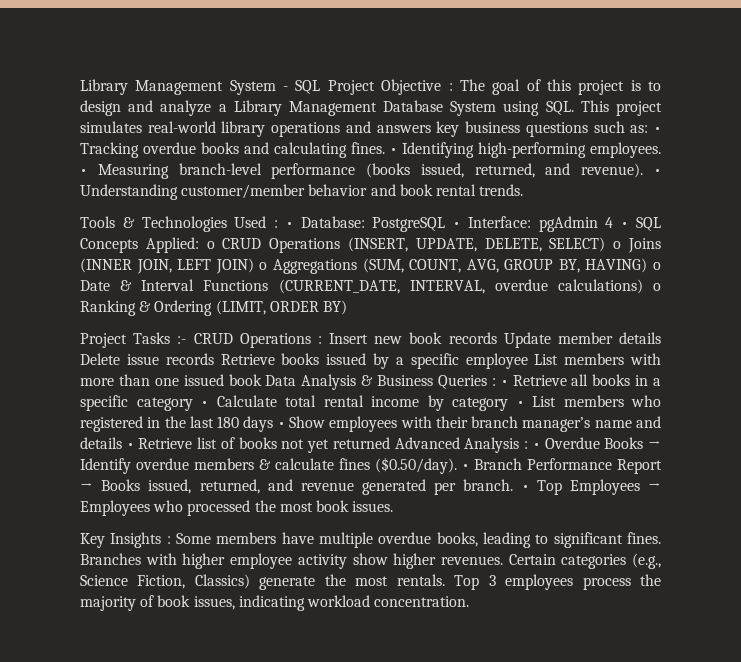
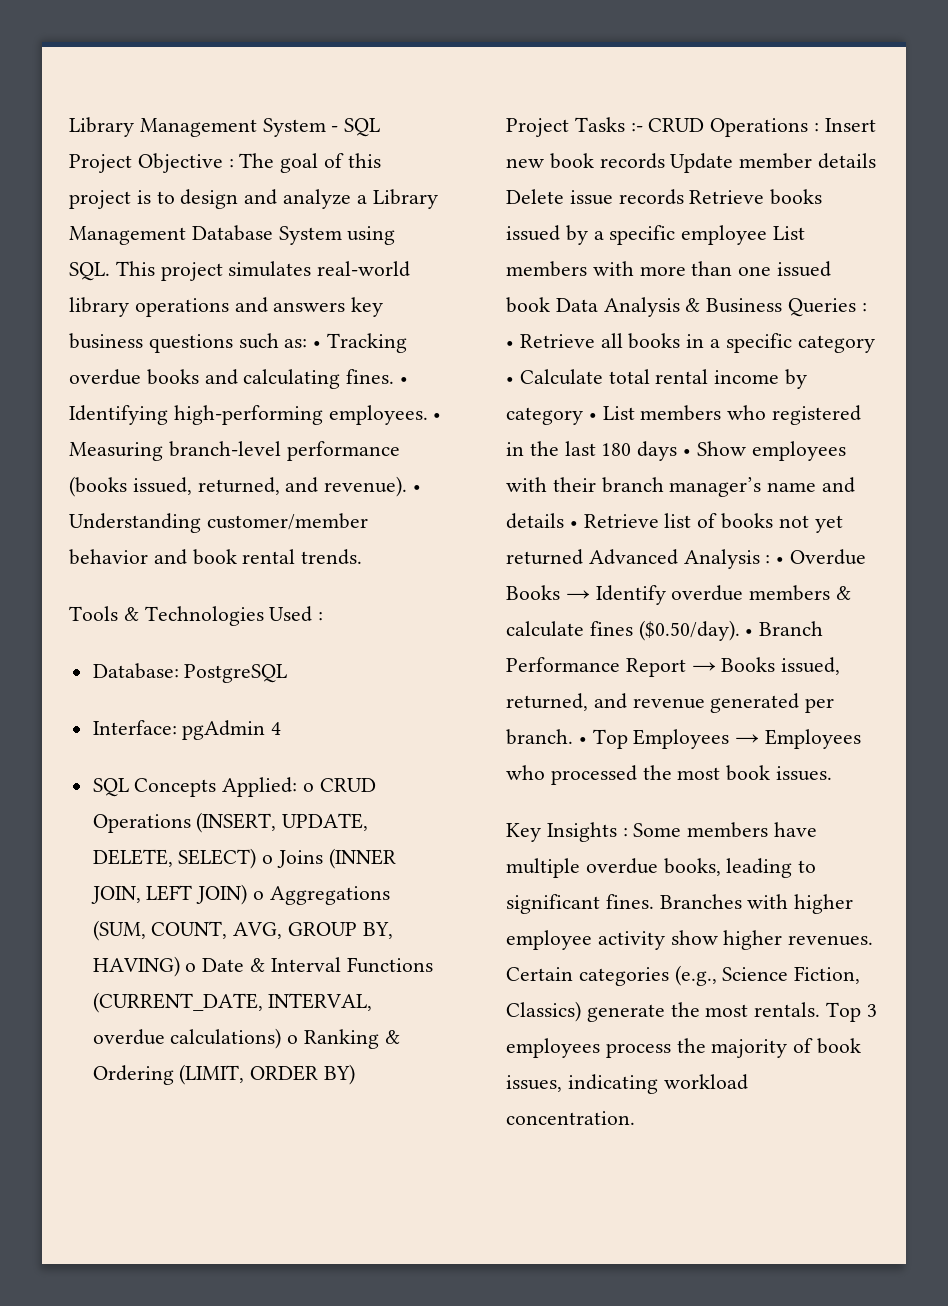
- Tools & Technologies Used : • Database: PostgreSQL • Interface: pgAdmin 4 • SQL Concepts Applied: o CRUD Operations (INSERT, UPDATE, DELETE, SELECT) o Joins (INNER JOIN, LEFT JOIN) o Aggregations (SUM, COUNT, AVG, GROUP BY, HAVING) o Date & Interval Functions (CURRENT_DATE, INTERVAL, overdue calculations) o Ranking & Ordering (LIMIT, ORDER BY)
+ Tools & Technologies Used :
+ Database: PostgreSQL
+ Interface: pgAdmin 4
+ SQL Concepts Applied: o CRUD Operations (INSERT, UPDATE, DELETE, SELECT) o Joins (INNER JOIN, LEFT JOIN) o Aggregations (SUM, COUNT, AVG, GROUP BY, HAVING) o Date & Interval Functions (CURRENT_DATE, INTERVAL, overdue calculations) o Ranking & Ordering (LIMIT, ORDER BY)

